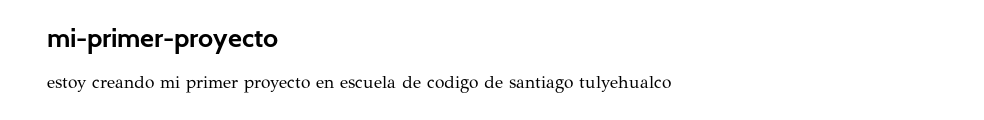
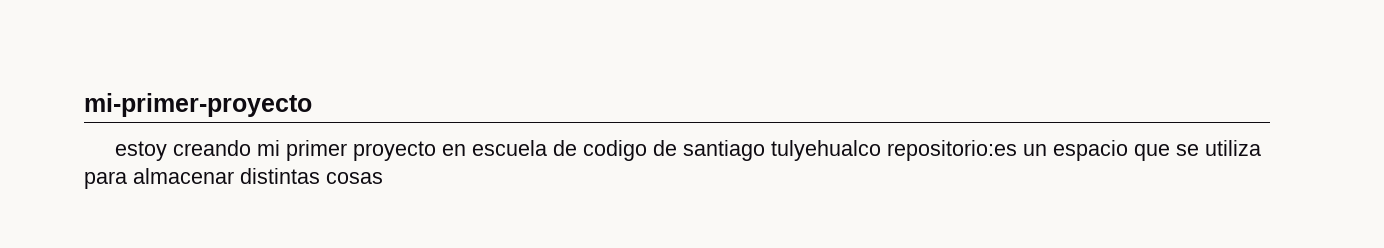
- estoy creando mi primer proyecto en escuela de codigo de santiago tulyehualco
+ estoy creando mi primer proyecto en escuela de codigo de santiago tulyehualco repositorio:es un espacio que se utiliza para almacenar distintas cosas

